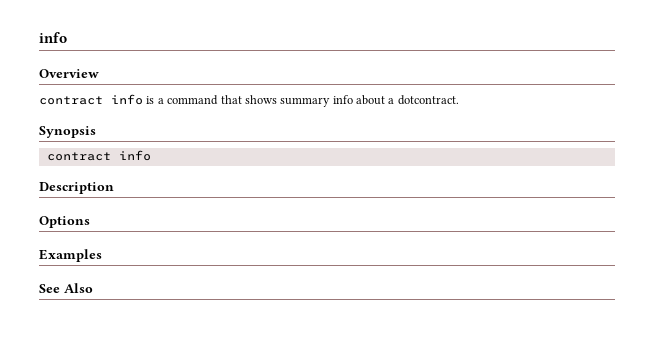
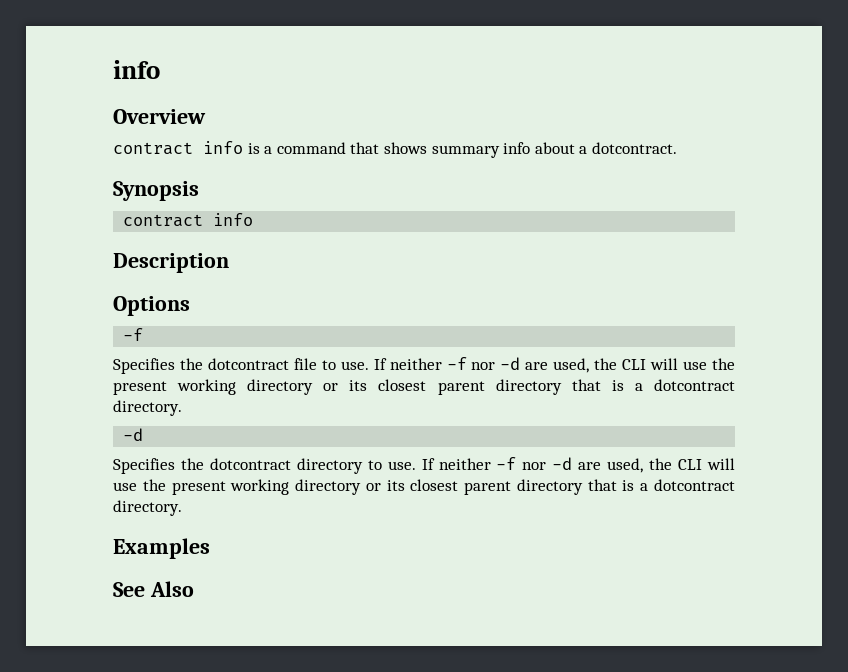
  Options
+ -f
+ Specifies the dotcontract file to use. If neither -f nor -d are used, the CLI will use the present working directory or its closest parent directory that is a dotcontract directory.
+ -d
+ Specifies the dotcontract directory to use. If neither -f nor -d are used, the CLI will use the present working directory or its closest parent directory that is a dotcontract directory.

